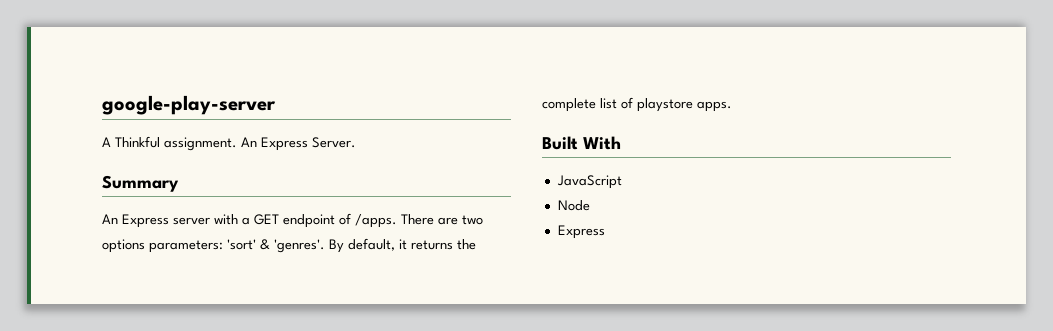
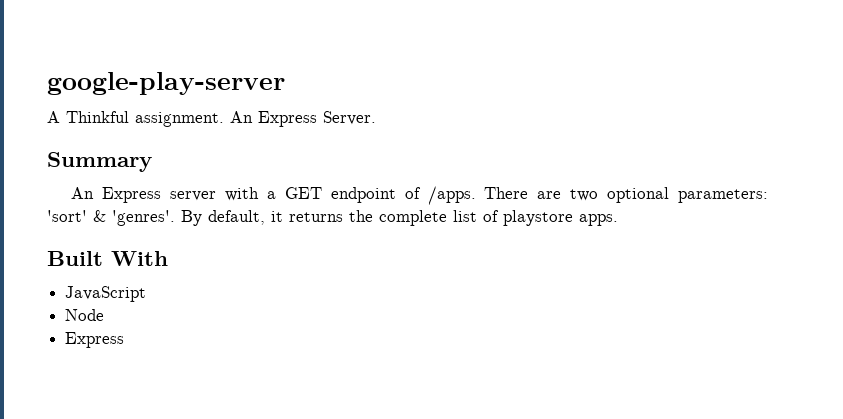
- There are two options parameters: 'sort' & 'genres'.
+ There are two optional parameters: 'sort' & 'genres'.

